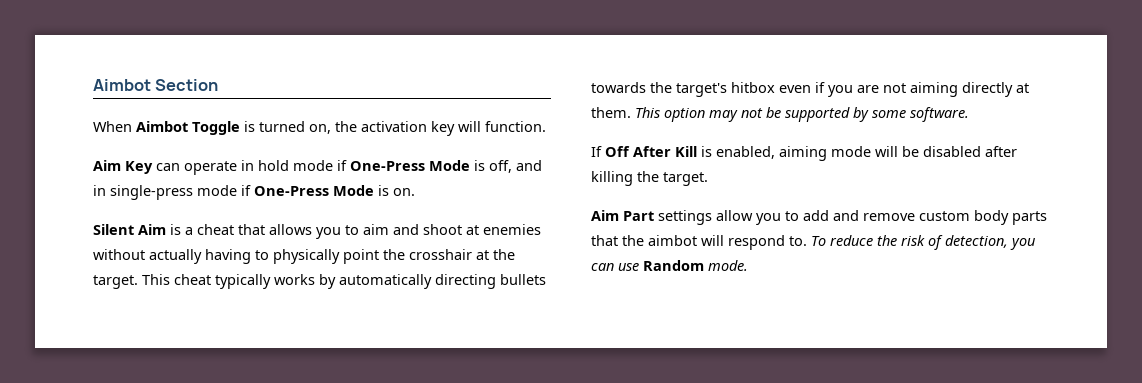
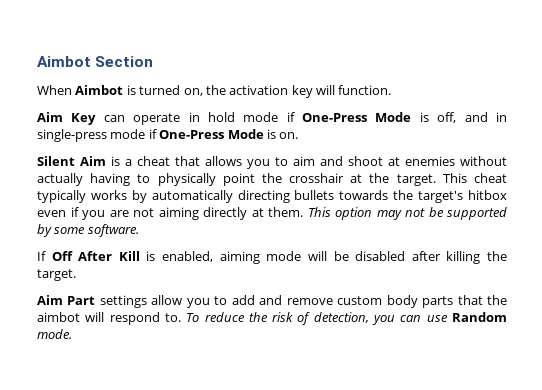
- When Aimbot Toggle is turned on, the activation key will function.
+ When Aimbot is turned on, the activation key will function.

